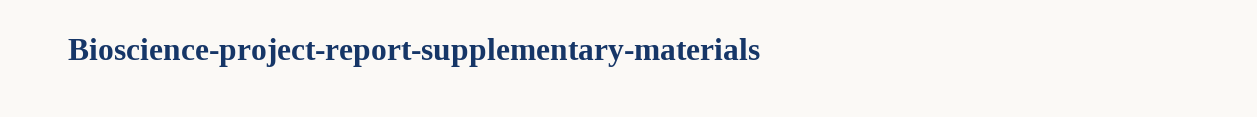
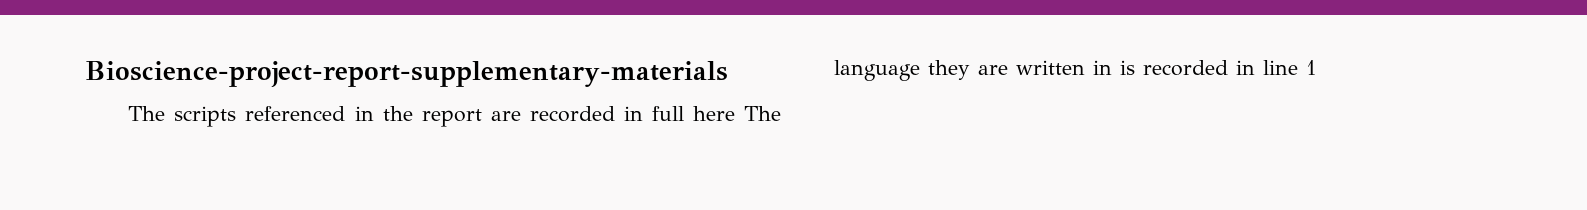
+ The scripts referenced in the report are recorded in full here The language they are written in is recorded in line 1

